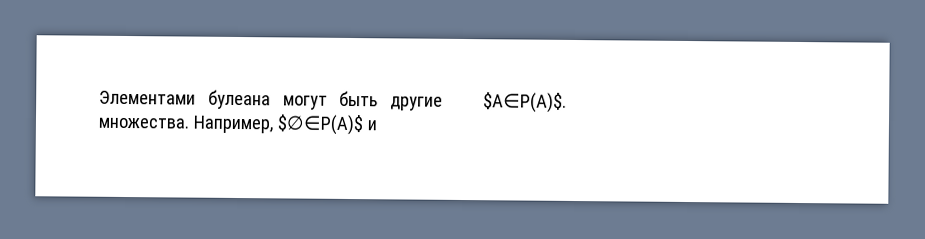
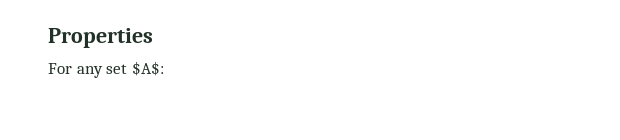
- Элементами булеана могут быть другие множества. Например, $∅∈P(A)$ и $A∈P(A)$.
+ Properties
+ For any set $A$:

